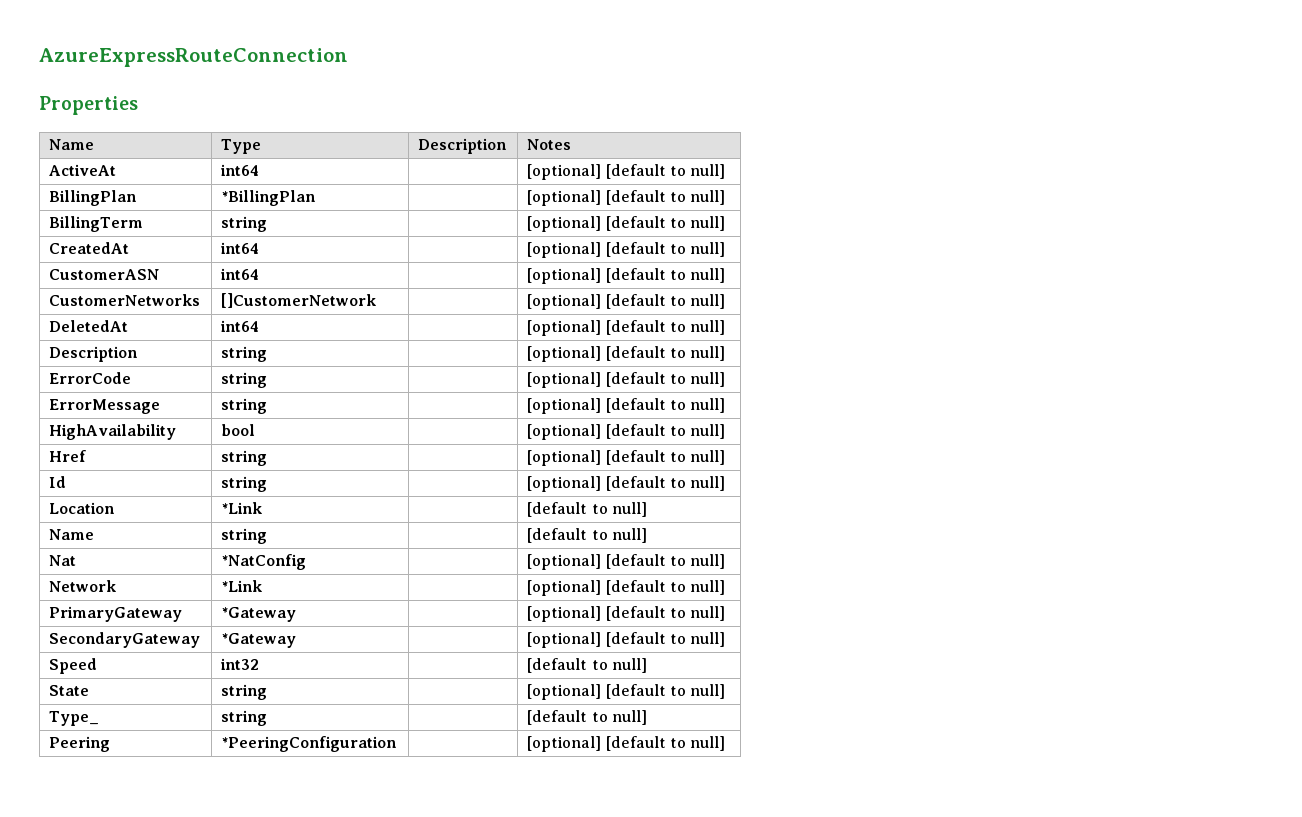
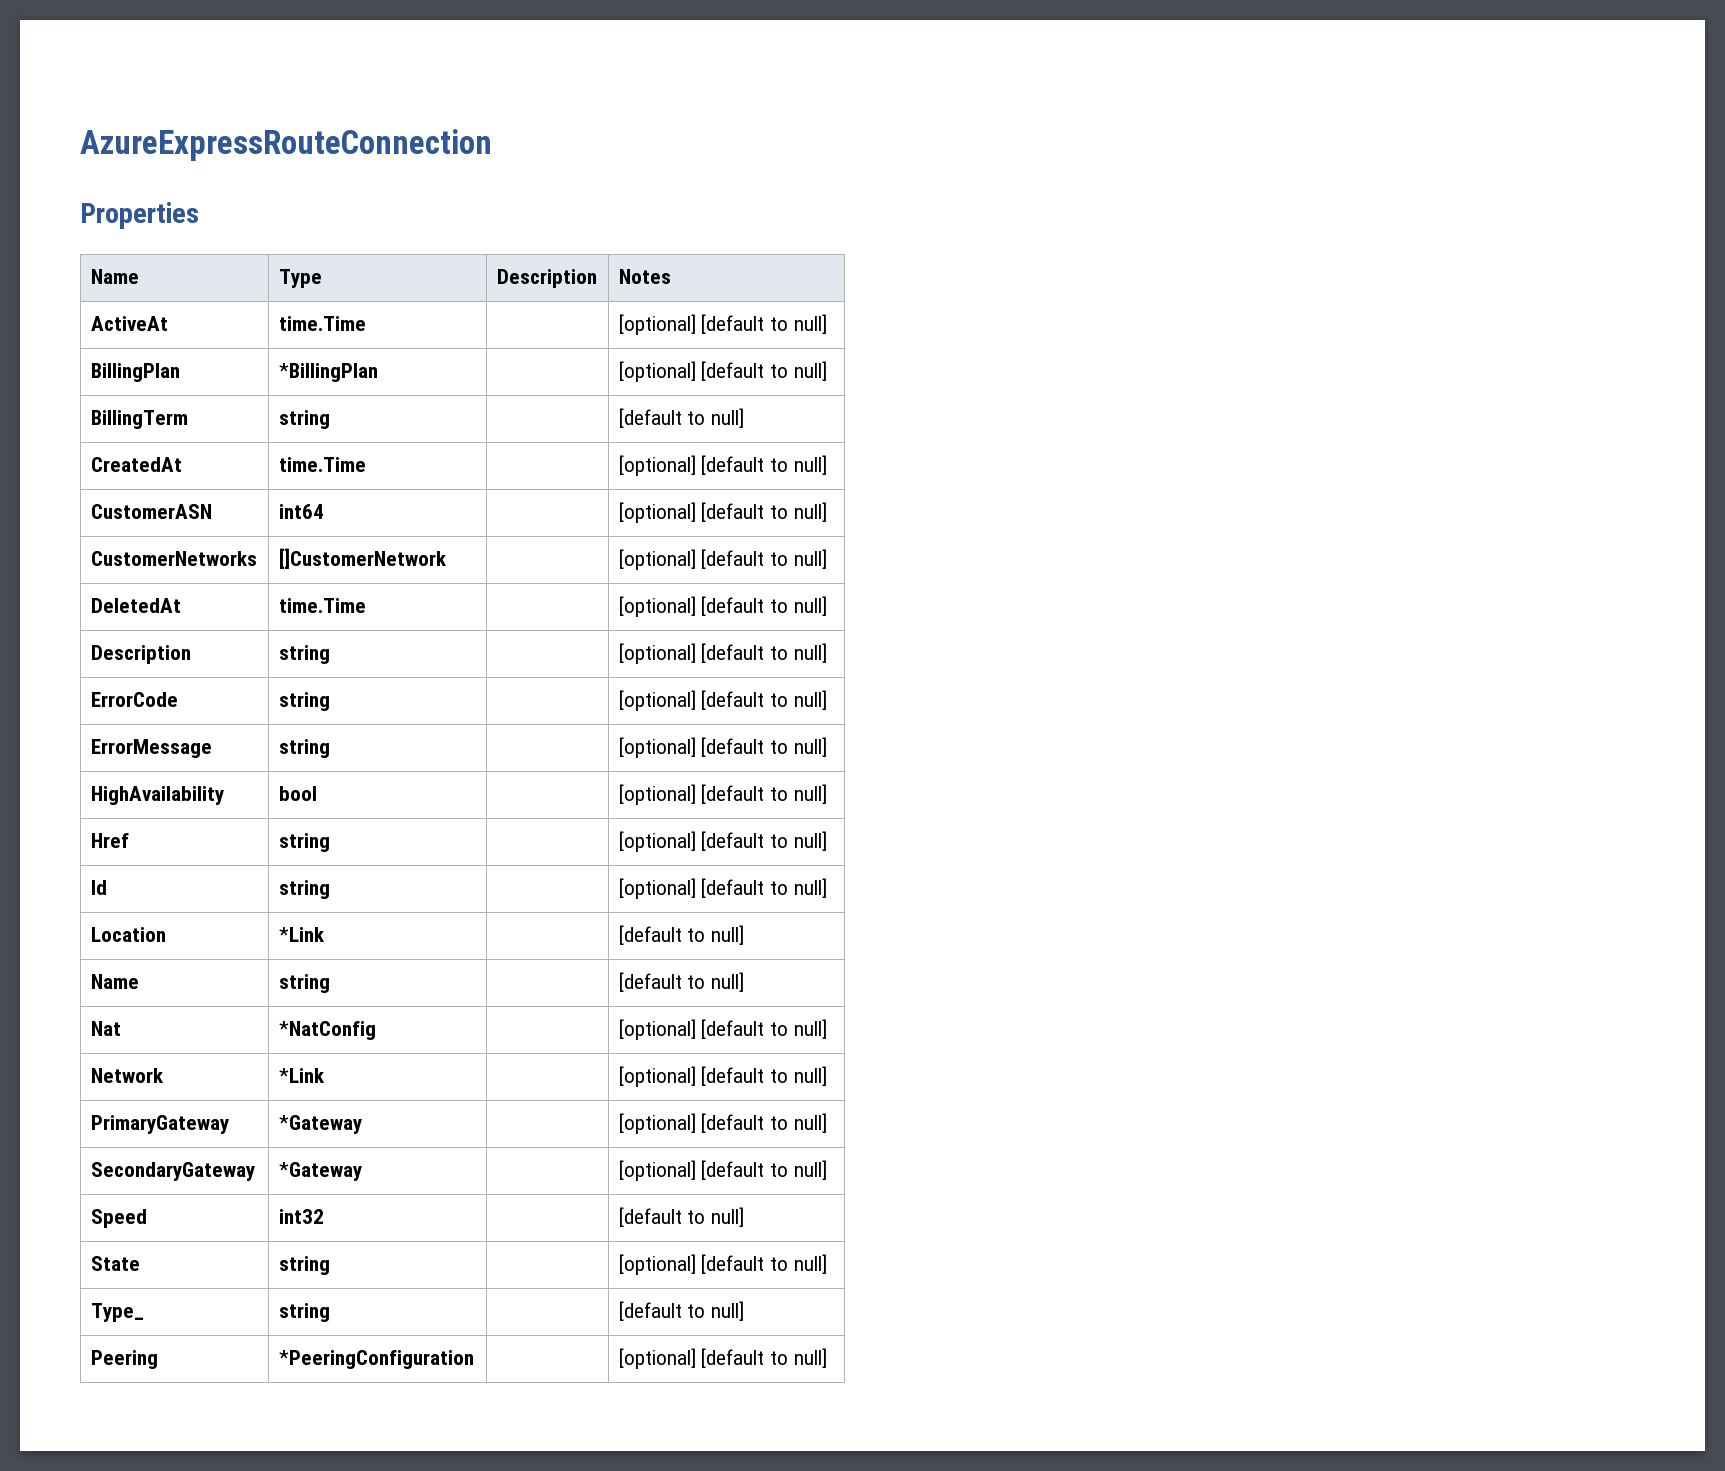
- ActiveAt | int64 | | [optional] [default to null]
+ ActiveAt | time.Time | | [optional] [default to null]
- BillingTerm | string | | [optional] [default to null]
+ BillingTerm | string | | [default to null]
- CreatedAt | int64 | | [optional] [default to null]
+ CreatedAt | time.Time | | [optional] [default to null]
- DeletedAt | int64 | | [optional] [default to null]
+ DeletedAt | time.Time | | [optional] [default to null]

